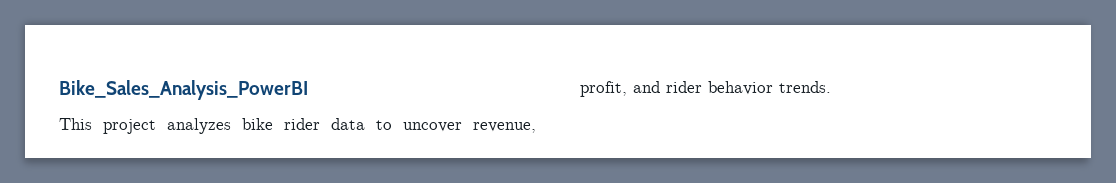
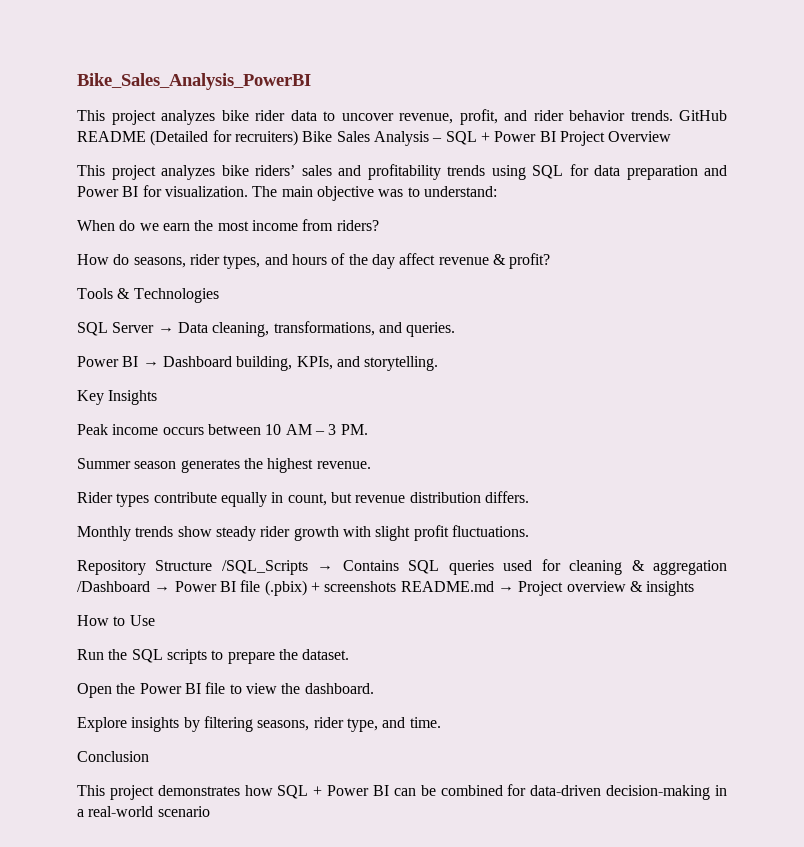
+ GitHub README (Detailed for recruiters) Bike Sales Analysis – SQL + Power BI Project Overview
+ This project analyzes bike riders’ sales and profitability trends using SQL for data preparation and Power BI for visualization. The main objective was to understand:
+ When do we earn the most income from riders?
+ How do seasons, rider types, and hours of the day affect revenue & profit?
+ Tools & Technologies
+ SQL Server → Data cleaning, transformations, and queries.
+ Power BI → Dashboard building, KPIs, and storytelling.
+ Key Insights
+ Peak income occurs between 10 AM – 3 PM.
+ Summer season generates the highest revenue.
+ Rider types contribute equally in count, but revenue distribution differs.
+ Monthly trends show steady rider growth with slight profit fluctuations.
+ Repository Structure /SQL_Scripts → Contains SQL queries used for cleaning & aggregation /Dashboard → Power BI file (.pbix) + screenshots README.md → Project overview & insights
+ How to Use
+ Run the SQL scripts to prepare the dataset.
+ Open the Power BI file to view the dashboard.
+ Explore insights by filtering seasons, rider type, and time.
+ Conclusion
+ This project demonstrates how SQL + Power BI can be combined for data-driven decision-making in a real-world scenario

